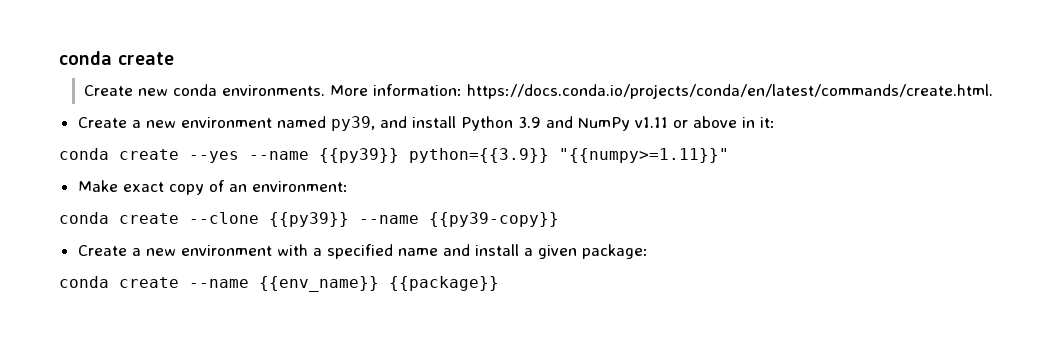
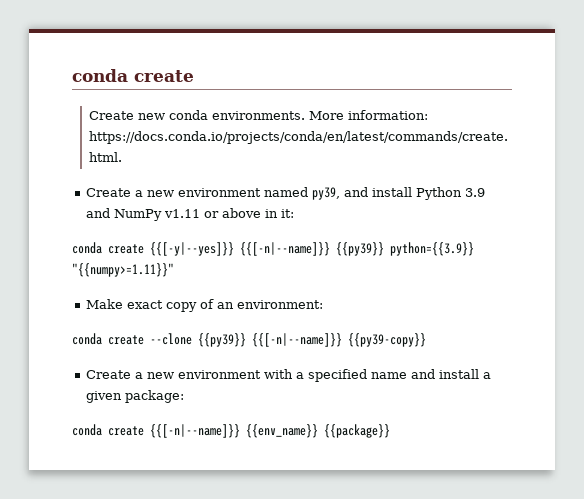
- conda create --yes --name {{py39}} python={{3.9}} "{{numpy>=1.11}}"
+ conda create {{[-y|--yes]}} {{[-n|--name]}} {{py39}} python={{3.9}} "{{numpy>=1.11}}"
- conda create --clone {{py39}} --name {{py39-copy}}
+ conda create --clone {{py39}} {{[-n|--name]}} {{py39-copy}}
- conda create --name {{env_name}} {{package}}
+ conda create {{[-n|--name]}} {{env_name}} {{package}}

